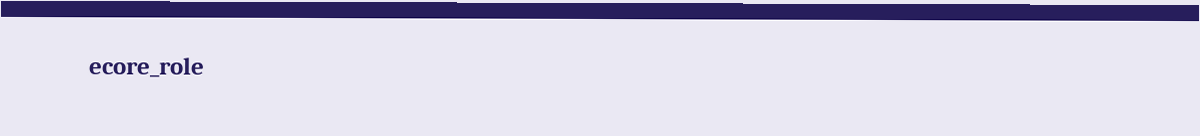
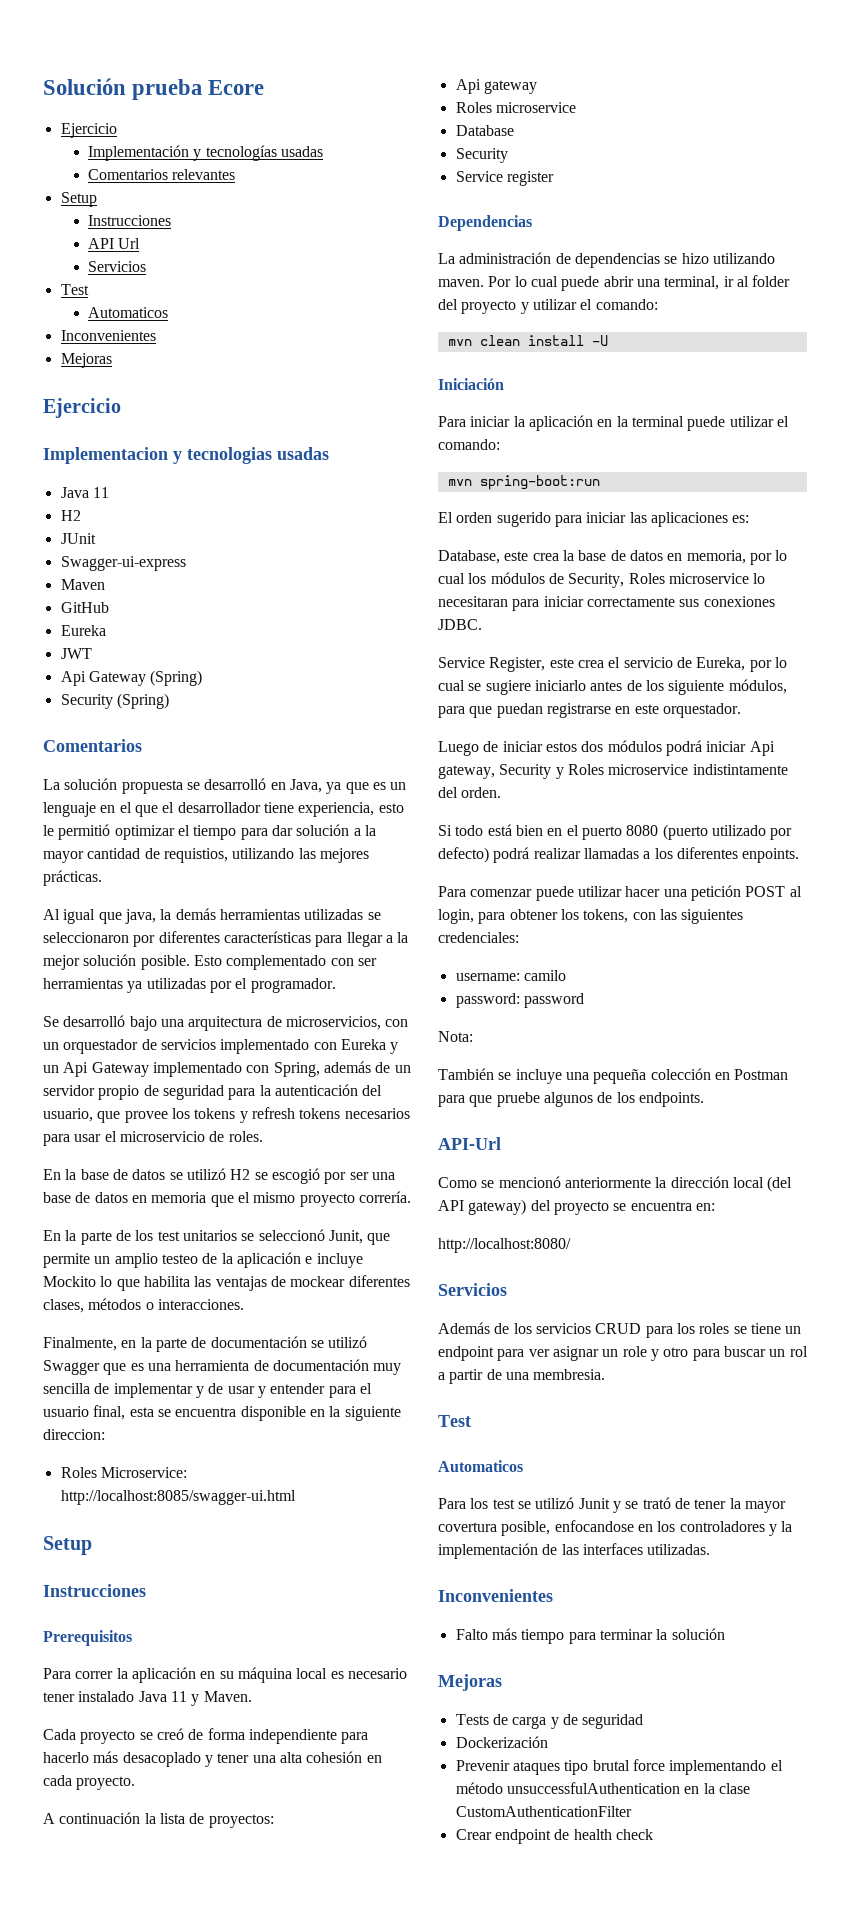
- ecore_role
+ Solución prueba Ecore
+ Ejercicio
+ Implementación y tecnologías usadas
+ Comentarios relevantes
+ Setup
+ Instrucciones
+ API Url
+ Servicios
+ Test
+ Automaticos
+ Inconvenientes
+ Mejoras
+ Ejercicio
+ Implementacion y tecnologias usadas
+ Java 11
+ H2
+ JUnit
+ Swagger-ui-express
+ Maven
+ GitHub
+ Eureka
+ JWT
+ Api Gateway (Spring)
+ Security (Spring)
+ Comentarios
+ La solución propuesta se desarrolló en Java, ya que es un lenguaje en el que el desarrollador tiene experiencia, esto le permitió optimizar el tiempo para dar solución a la mayor cantidad de requistios, utilizando las mejores prácticas.
+ Al igual que java, la demás herramientas utilizadas se seleccionaron por diferentes características para llegar a la mejor solución posible. Esto complementado con ser herramientas ya utilizadas por el programador.
+ Se desarrolló bajo una arquitectura de microservicios, con un orquestador de servicios implementado con Eureka y un Api Gateway implementado con Spring, además de un servidor propio de seguridad para la autenticación del usuario, que provee los tokens y refresh tokens necesarios para usar el microservicio de roles.
+ En la base de datos se utilizó H2 se escogió por ser una base de datos en memoria que el mismo proyecto correría.
+ En la parte de los test unitarios se seleccionó Junit, que permite un amplio testeo de la aplicación e incluye Mockito lo que habilita las ventajas de mockear diferentes clases, métodos o interacciones.
+ Finalmente, en la parte de documentación se utilizó Swagger que es una herramienta de documentación muy sencilla de implementar y de usar y entender para el usuario final, esta se encuentra disponible en la siguiente direccion:
+ Roles Microservice: http://localhost:8085/swagger-ui.html
+ Setup
+ Instrucciones
+ Prerequisitos
+ Para correr la aplicación en su máquina local es necesario tener instalado Java 11 y Maven.
+ Cada proyecto se creó de forma independiente para hacerlo más desacoplado y tener una alta cohesión en cada proyecto.
+ A continuación la lista de proyectos:
+ Api gateway
+ Roles microservice
+ Database
+ Security
+ Service register
+ Dependencias
+ La administración de dependencias se hizo utilizando maven. Por lo cual puede abrir una terminal, ir al folder del proyecto y utilizar el comando:
+ mvn clean install -U
+ Iniciación
+ Para iniciar la aplicación en la terminal puede utilizar el comando:
+ mvn spring-boot:run
+ El orden sugerido para iniciar las aplicaciones es:
+ Database, este crea la base de datos en memoria, por lo cual los módulos de Security, Roles microservice lo necesitaran para iniciar correctamente sus conexiones JDBC.
+ Service Register, este crea el servicio de Eureka, por lo cual se sugiere iniciarlo antes de los siguiente módulos, para que puedan registrarse en este orquestador.
+ Luego de iniciar estos dos módulos podrá iniciar Api gateway, Security y Roles microservice indistintamente del orden.
+ Si todo está bien en el puerto 8080 (puerto utilizado por defecto) podrá realizar llamadas a los diferentes enpoints.
+ Para comenzar puede utilizar hacer una petición POST al login, para obtener los tokens, con las siguientes credenciales:
+ username: camilo
+ password: password
+ Nota:
+ También se incluye una pequeña colección en Postman para que pruebe algunos de los endpoints.
+ API-Url
+ Como se mencionó anteriormente la dirección local (del API gateway) del proyecto se encuentra en:
+ http://localhost:8080/
+ Servicios
+ Además de los servicios CRUD para los roles se tiene un endpoint para ver asignar un role y otro para buscar un rol a partir de una membresia.
+ Test
+ Automaticos
+ Para los test se utilizó Junit y se trató de tener la mayor covertura posible, enfocandose en los controladores y la implementación de las interfaces utilizadas.
+ Inconvenientes
+ Falto más tiempo para terminar la solución
+ Mejoras
+ Tests de carga y de seguridad
+ Dockerización
+ Prevenir ataques tipo brutal force implementando el método unsuccessfulAuthentication en la clase CustomAuthenticationFilter
+ Crear endpoint de health check

